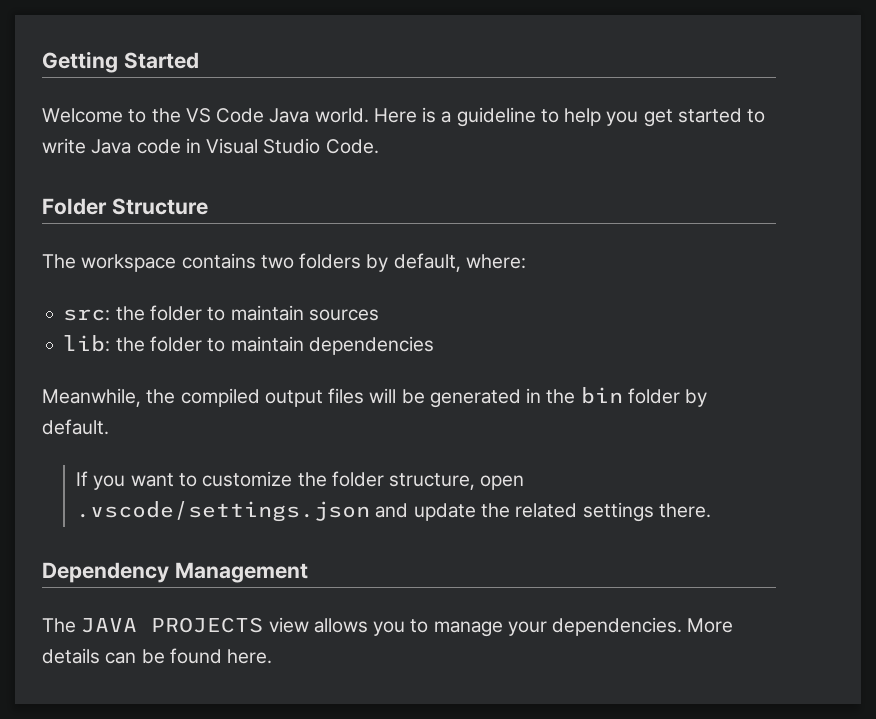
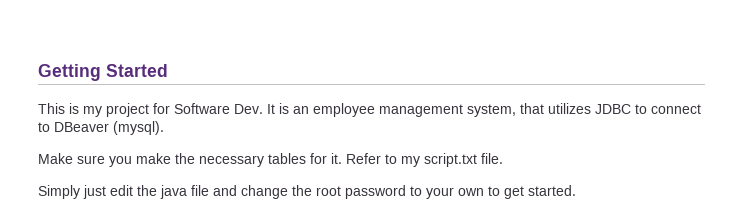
- Welcome to the VS Code Java world. Here is a guideline to help you get started to write Java code in Visual Studio Code.
- Folder Structure
- The workspace contains two folders by default, where:
- src: the folder to maintain sources
- lib: the folder to maintain dependencies
- Meanwhile, the compiled output files will be generated in the bin folder by default.
- If you want to customize the folder structure, open .vscode/settings.json and update the related settings there.
- Dependency Management
- The JAVA PROJECTS view allows you to manage your dependencies. More details can be found here.
+ This is my project for Software Dev. It is an employee management system, that utilizes JDBC to connect to DBeaver (mysql).
+ Make sure you make the necessary tables for it. Refer to my script.txt file.
+ Simply just edit the java file and change the root password to your own to get started.

